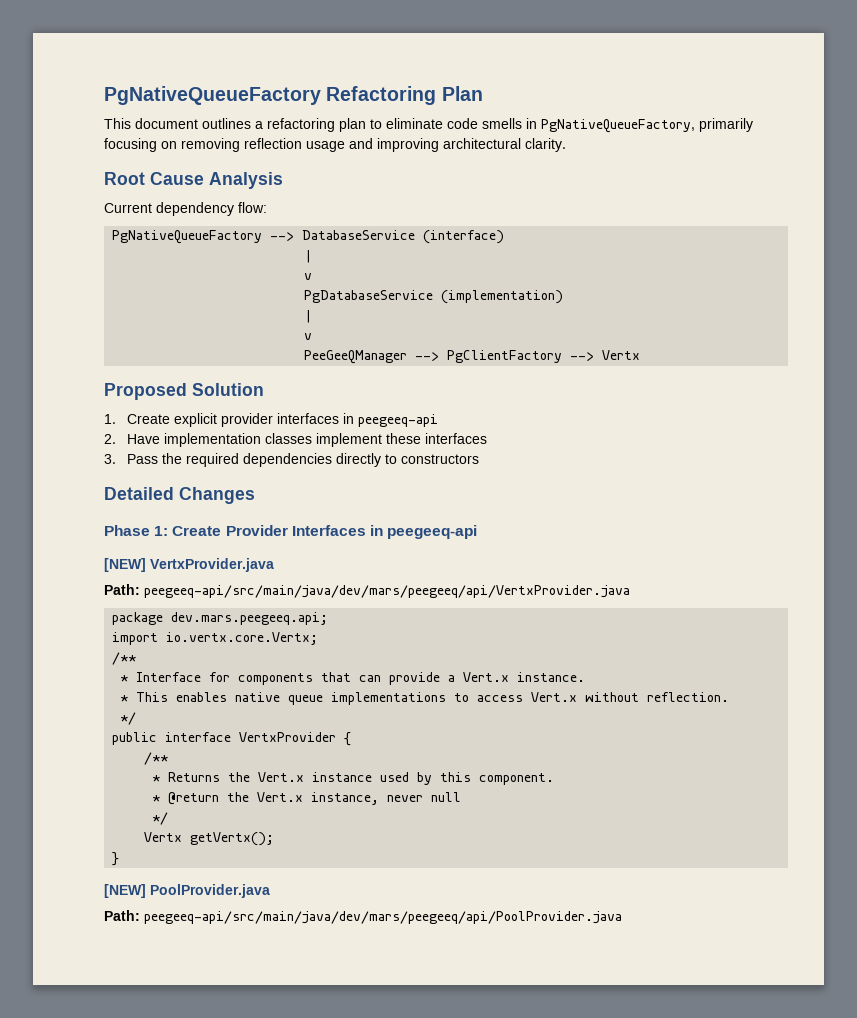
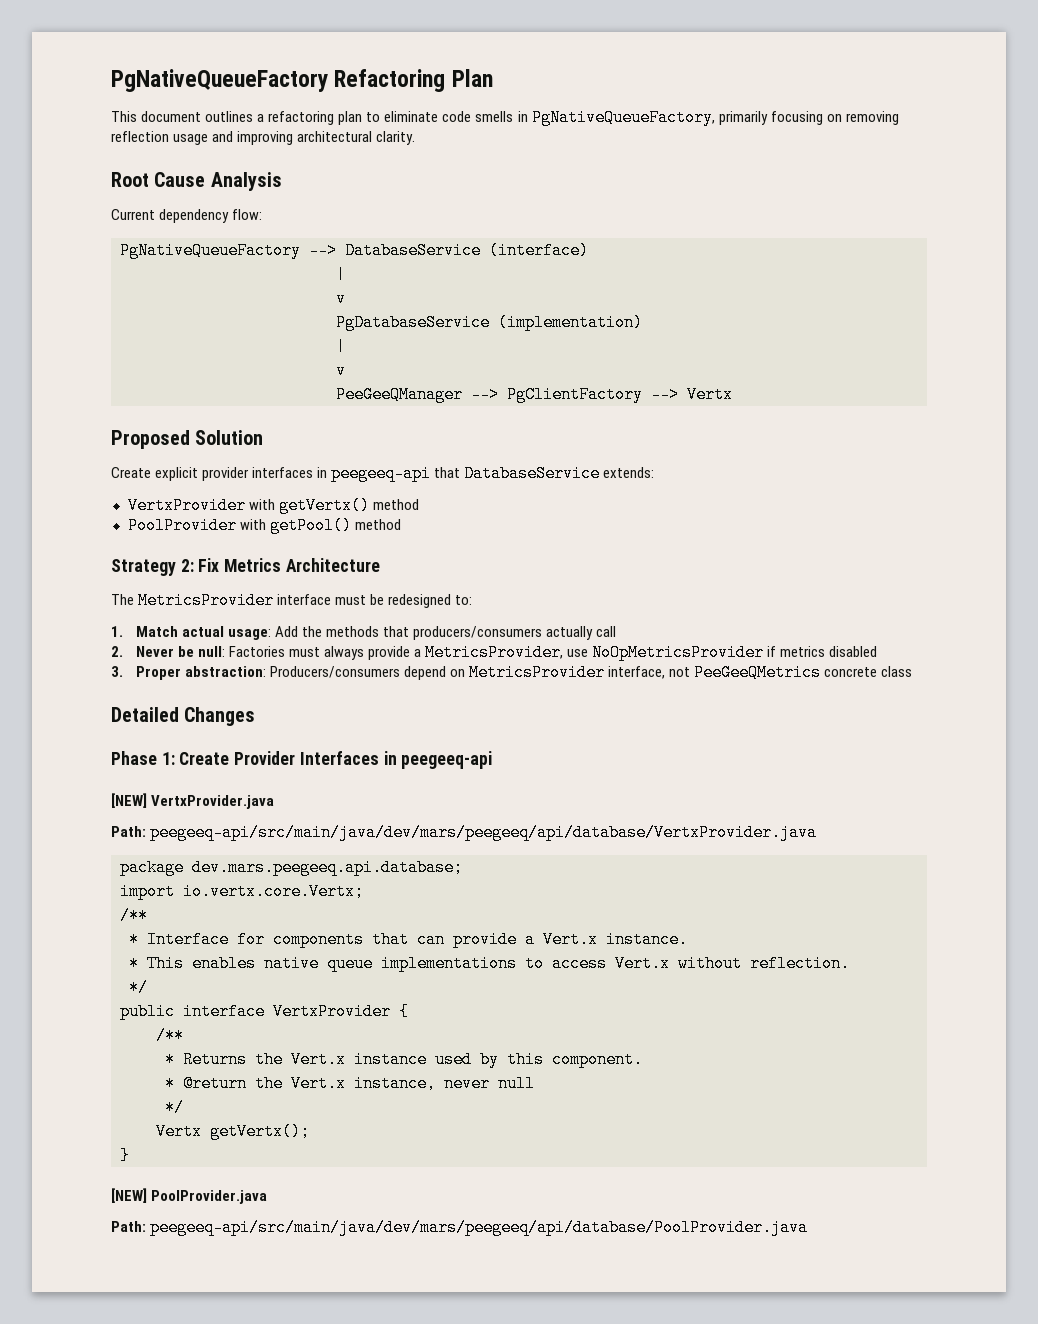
- 1. Create explicit provider interfaces in peegeeq-api
- 2. Have implementation classes implement these interfaces
- 3. Pass the required dependencies directly to constructors
+ Create explicit provider interfaces in peegeeq-api that DatabaseService extends:
+ VertxProvider with getVertx() method
+ PoolProvider with getPool() method
+ Strategy 2: Fix Metrics Architecture
+ The MetricsProvider interface must be redesigned to:
+ 1. Match actual usage: Add the methods that producers/consumers actually call
+ 2. Never be null: Factories must always provide a MetricsProvider, use NoOpMetricsProvider if metrics disabled
+ 3. Proper abstraction: Producers/consumers depend on MetricsProvider interface, not PeeGeeQMetrics concrete class
- Path: peegeeq-api/src/main/java/dev/mars/peegeeq/api/VertxProvider.java
+ Path: peegeeq-api/src/main/java/dev/mars/peegeeq/api/database/VertxProvider.java
- package dev.mars.peegeeq.api;
+ package dev.mars.peegeeq.api.database;
- Path: peegeeq-api/src/main/java/dev/mars/peegeeq/api/PoolProvider.java
+ Path: peegeeq-api/src/main/java/dev/mars/peegeeq/api/database/PoolProvider.java

